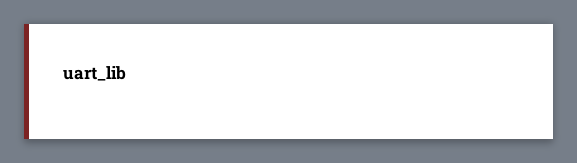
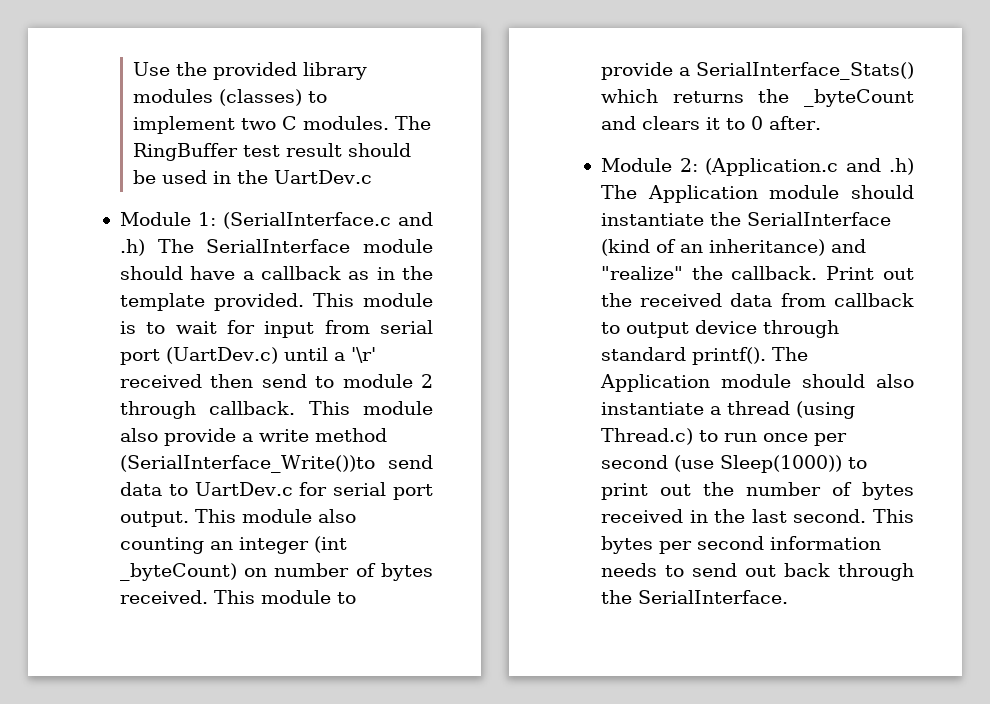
- uart_lib
+ Use the provided library modules (classes) to implement two C modules. The RingBuffer test result should be used in the UartDev.c
+ Module 1: (SerialInterface.c and .h) The SerialInterface module should have a callback as in the template provided. This module is to wait for input from serial port (UartDev.c) until a '\r' received then send to module 2 through callback. This module also provide a write method (SerialInterface_Write())to send data to UartDev.c for serial port output. This module also counting an integer (int _byteCount) on number of bytes received. This module to provide a SerialInterface_Stats() which returns the _byteCount and clears it to 0 after.
+ Module 2: (Application.c and .h) The Application module should instantiate the SerialInterface (kind of an inheritance) and "realize" the callback. Print out the received data from callback to output device through standard printf(). The Application module should also instantiate a thread (using Thread.c) to run once per second (use Sleep(1000)) to print out the number of bytes received in the last second. This bytes per second information needs to send out back through the SerialInterface.

